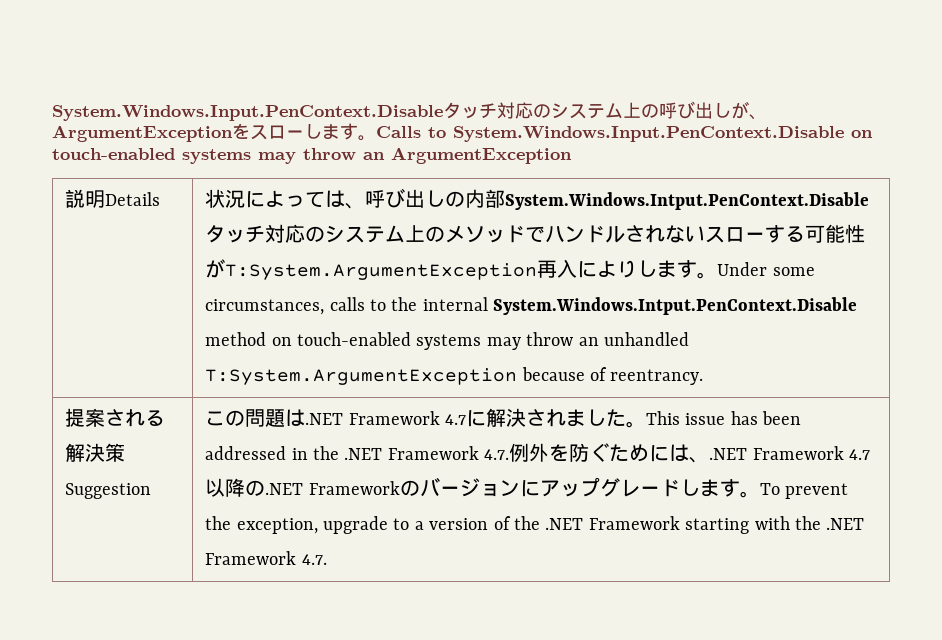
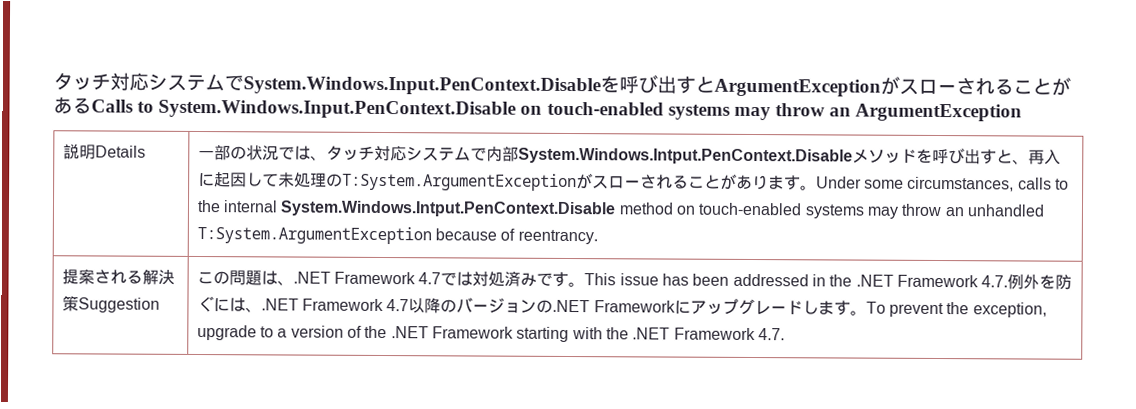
- System.Windows.Input.PenContext.Disableタッチ対応のシステム上の呼び出しが、ArgumentExceptionをスローします。Calls to System.Windows.Input.PenContext.Disable on touch-enabled systems may throw an ArgumentException
+ タッチ対応システムでSystem.Windows.Input.PenContext.Disableを呼び出すとArgumentExceptionがスローされることがあるCalls to System.Windows.Input.PenContext.Disable on touch-enabled systems may throw an ArgumentException
- 状況によっては、呼び出しの内部System.Windows.Intput.PenContext.Disableタッチ対応のシステム上のメソッドでハンドルされないスローする可能性がT:System.ArgumentException再入によりします。
+ 一部の状況では、タッチ対応システムで内部System.Windows.Intput.PenContext.Disableメソッドを呼び出すと、再入に起因して未処理のT:System.ArgumentExceptionがスローされることがあります。
- この問題は.NET Framework 4.7に解決されました。
+ この問題は、.NET Framework 4.7では対処済みです。
- This issue has been addressed in the .NET Framework 4.7.例外を防ぐためには、.NET Framework 4.7以降の.NET Frameworkのバージョンにアップグレードします。
+ This issue has been addressed in the .NET Framework 4.7.例外を防ぐには、.NET Framework 4.7以降のバージョンの.NET Frameworkにアップグレードします。

